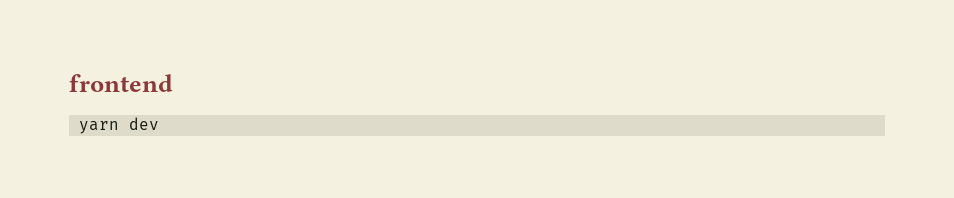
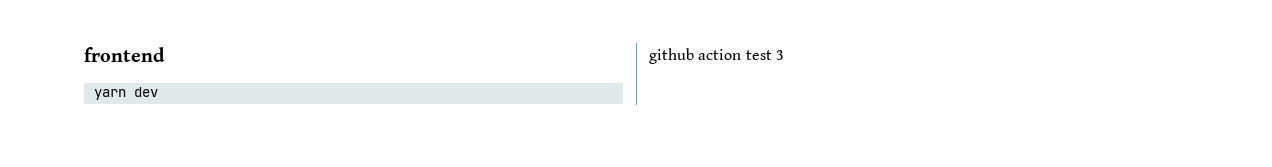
+ github action test 3

